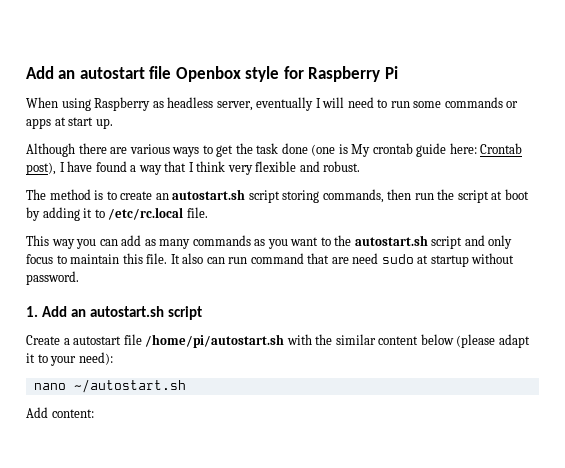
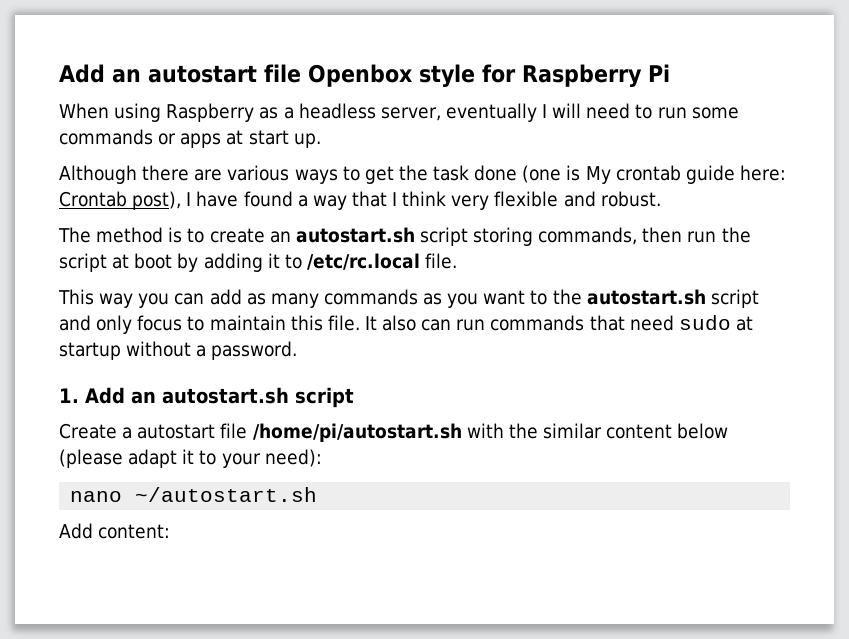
- When using Raspberry as headless server, eventually I will need to run some commands or apps at start up.
+ When using Raspberry as a headless server, eventually I will need to run some commands or apps at start up.
- It also can run command that are need sudo at startup without password.
+ It also can run commands that need sudo at startup without a password.

